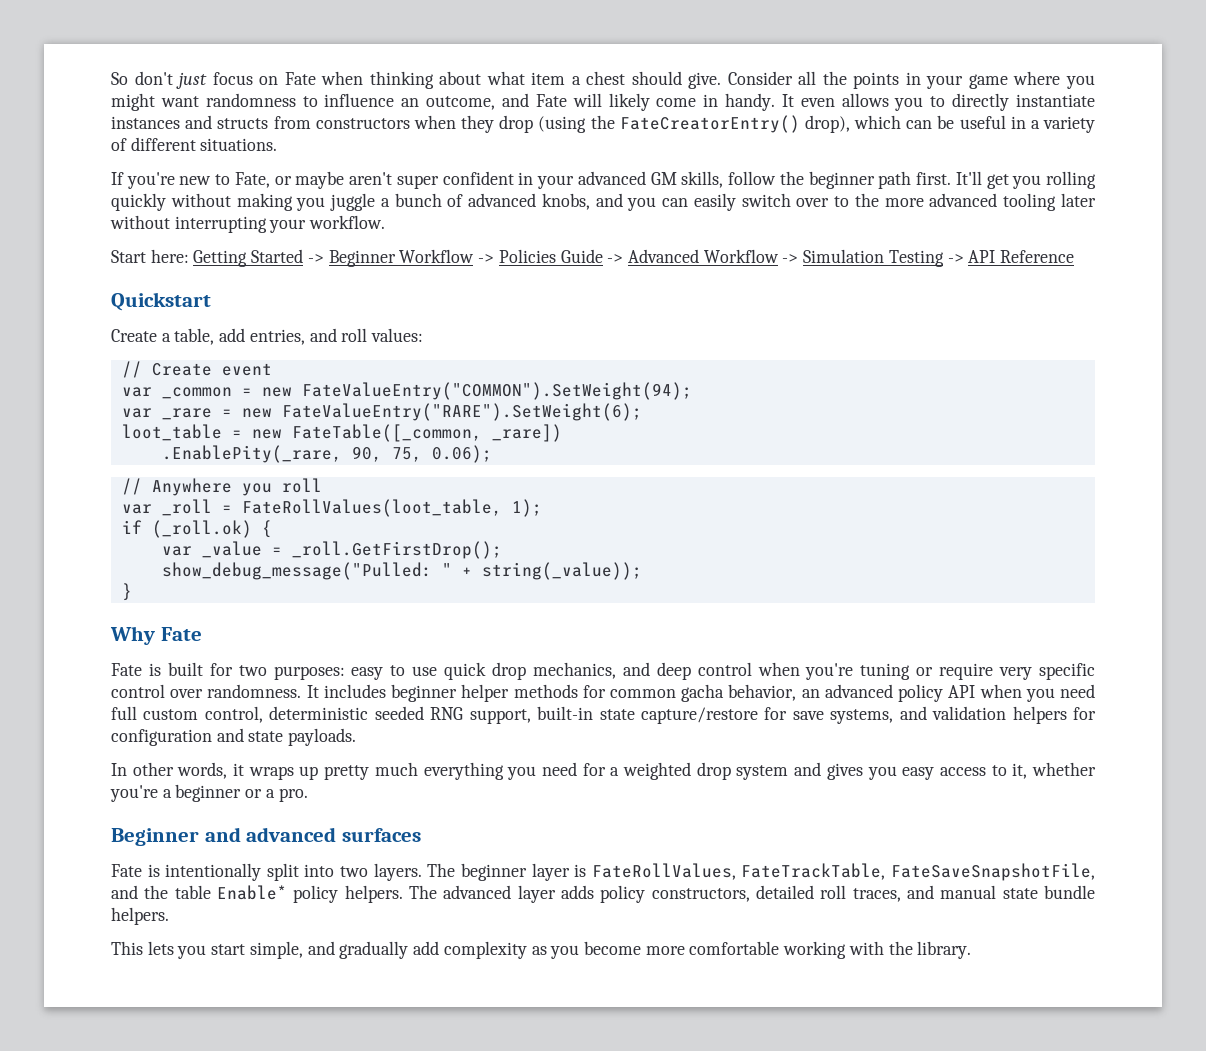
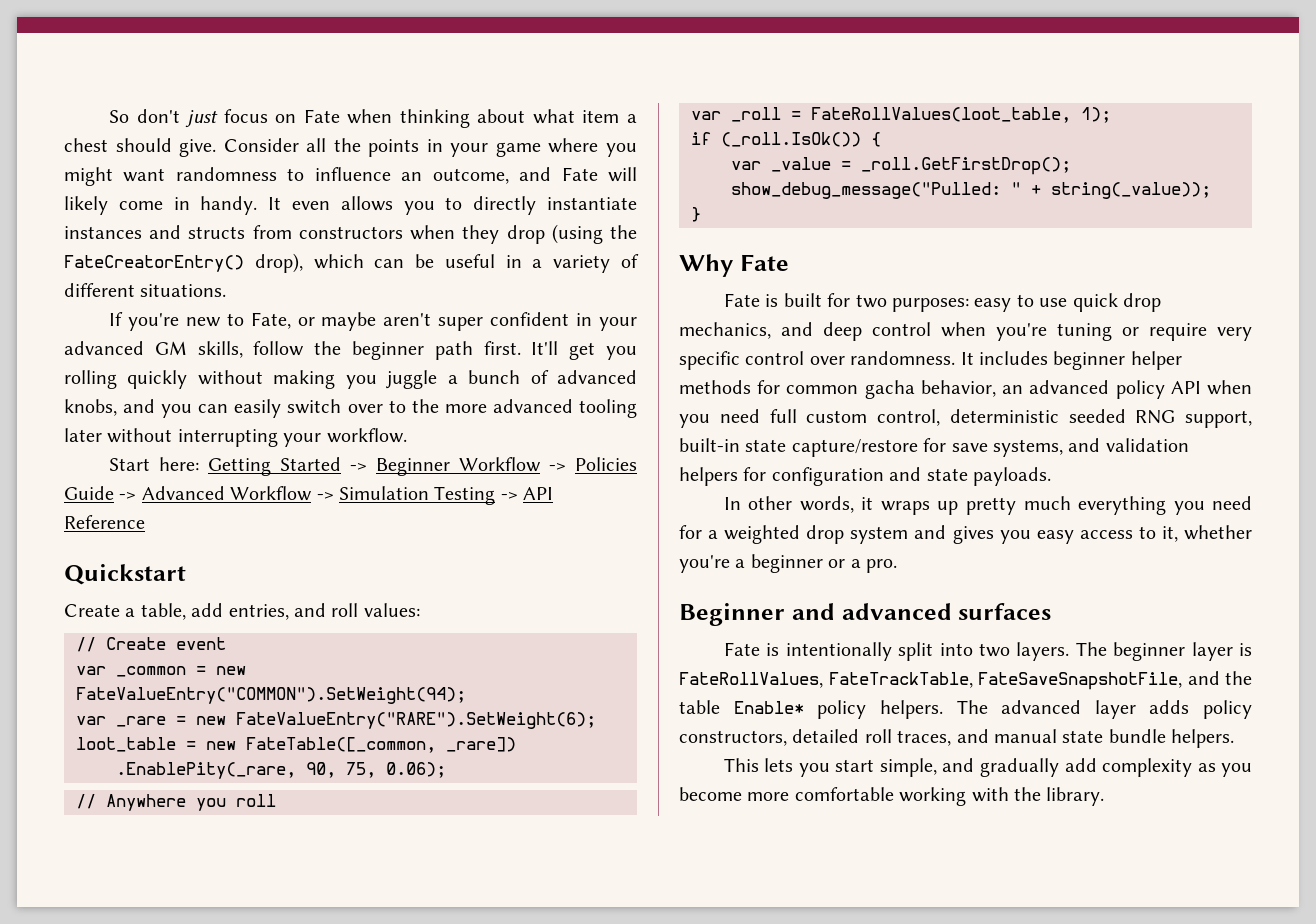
- if (_roll.ok) {
+ if (_roll.IsOk()) {

